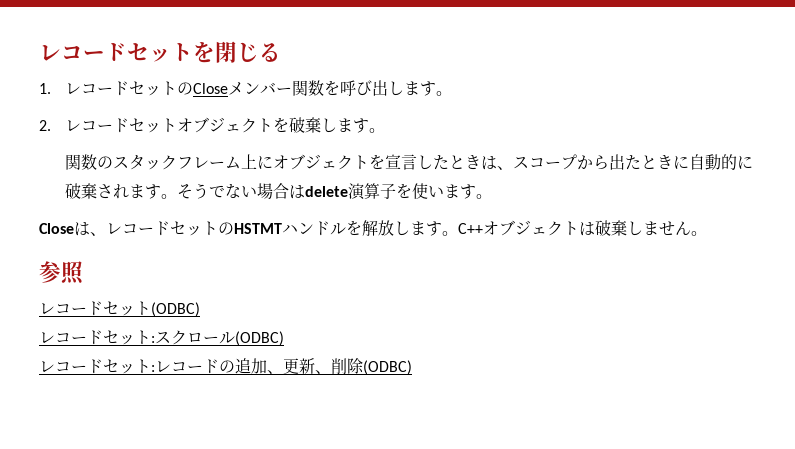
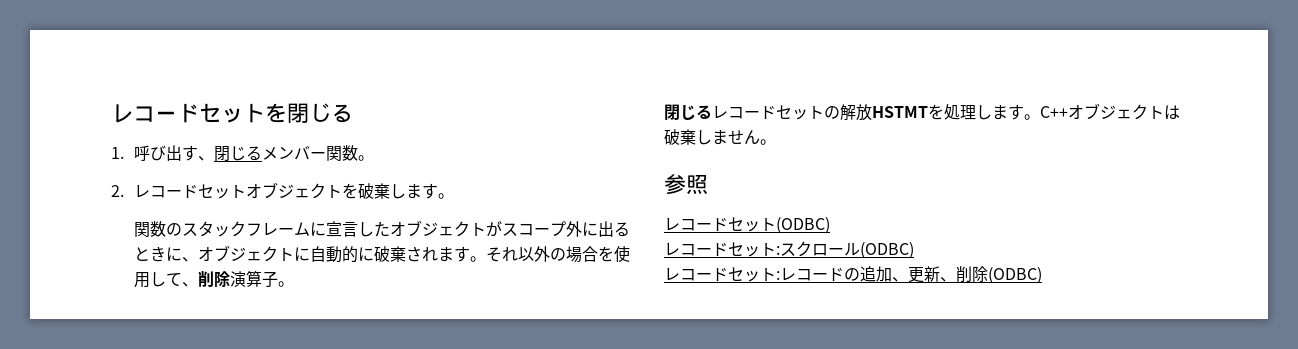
- 1.レコードセットのCloseメンバー関数を呼び出します。
+ 1.呼び出す、閉じるメンバー関数。
- 関数のスタックフレーム上にオブジェクトを宣言したときは、スコープから出たときに自動的に破棄されます。
+ 関数のスタックフレームに宣言したオブジェクトがスコープ外に出るときに、オブジェクトに自動的に破棄されます。
- そうでない場合はdelete演算子を使います。
- Closeは、レコードセットのHSTMTハンドルを解放します。
+ それ以外の場合を使用して、削除演算子。
+ 閉じるレコードセットの解放HSTMTを処理します。

